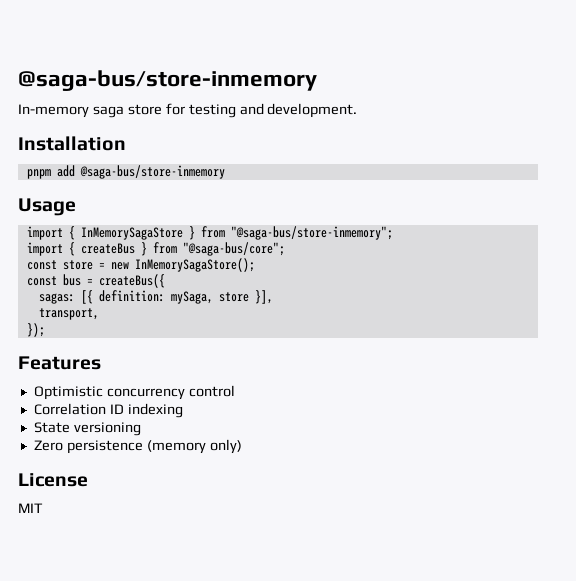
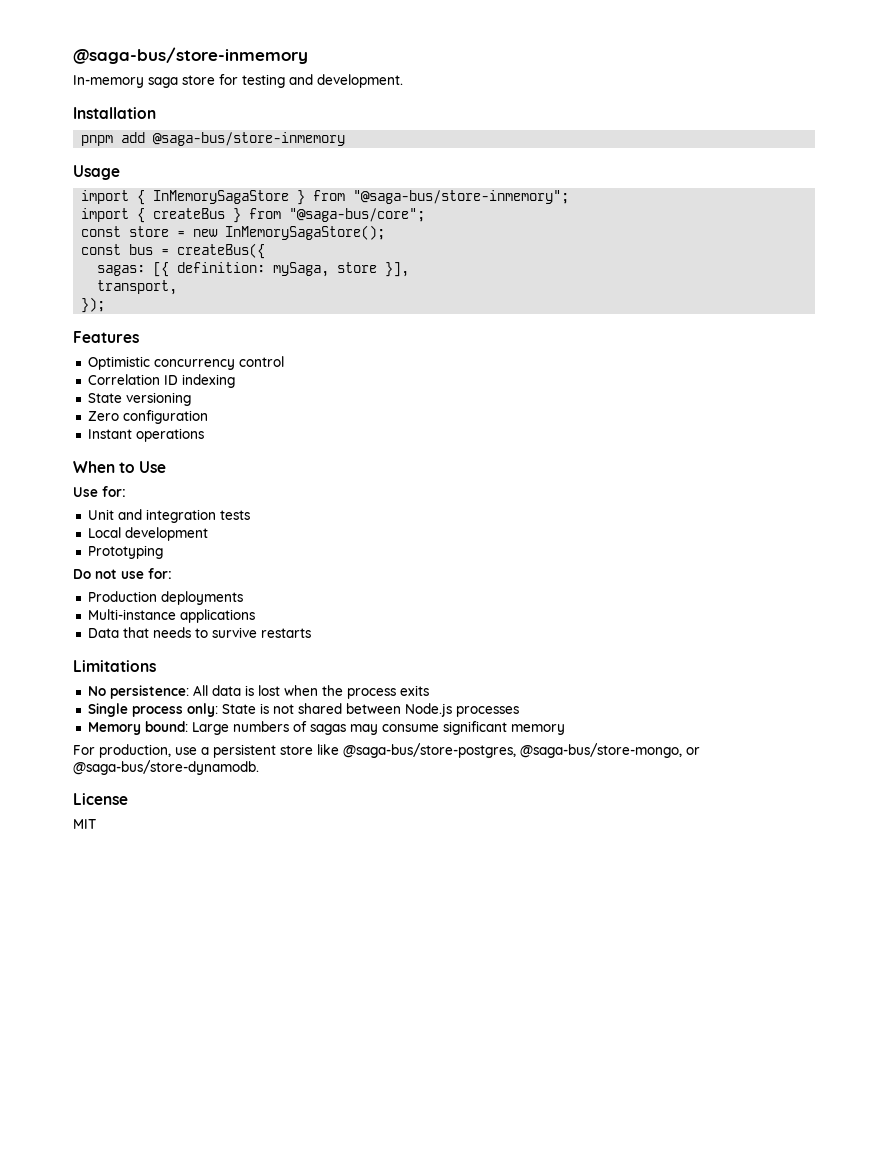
- Zero persistence (memory only)
+ Zero configuration
+ Instant operations
+ When to Use
+ Use for:
+ Unit and integration tests
+ Local development
+ Prototyping
+ Do not use for:
+ Production deployments
+ Multi-instance applications
+ Data that needs to survive restarts
+ Limitations
+ No persistence: All data is lost when the process exits
+ Single process only: State is not shared between Node.js processes
+ Memory bound: Large numbers of sagas may consume significant memory
+ For production, use a persistent store like @saga-bus/store-postgres, @saga-bus/store-mongo, or @saga-bus/store-dynamodb.

